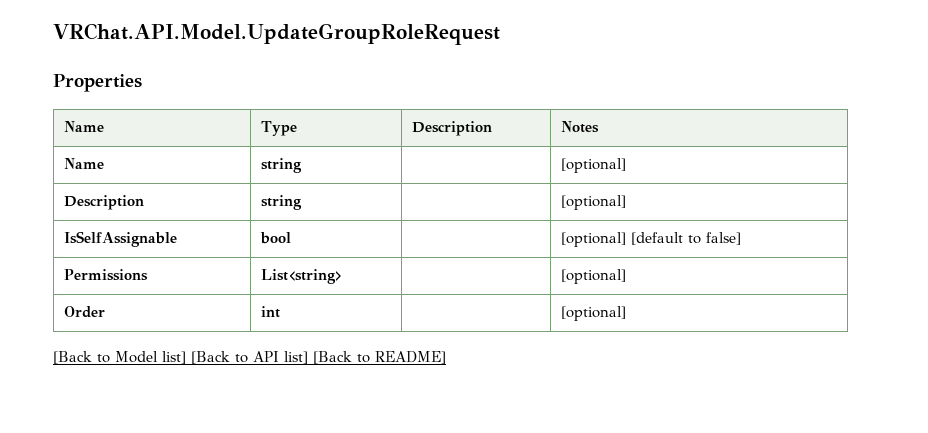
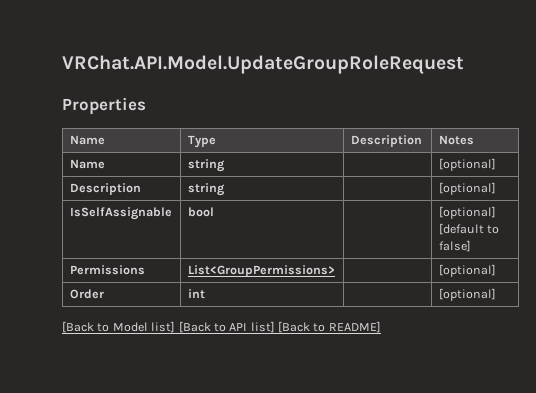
- Permissions | List<string> | | [optional]
+ Permissions | List<GroupPermissions> | | [optional]

